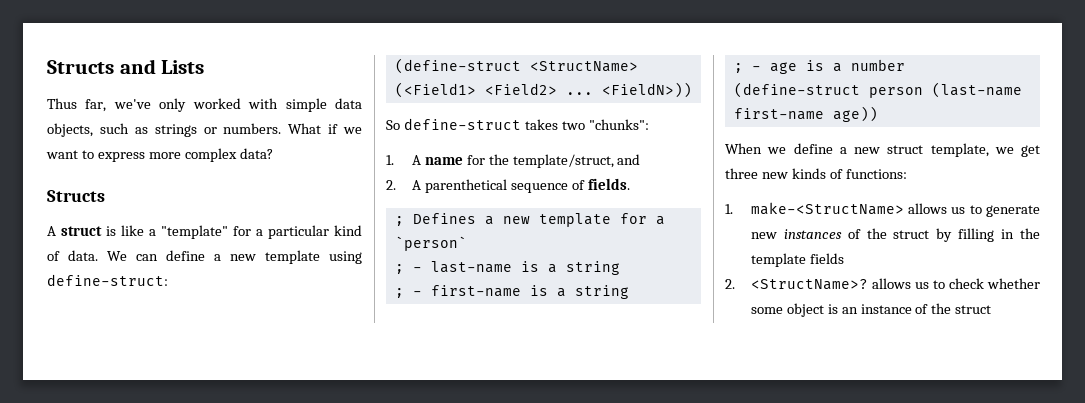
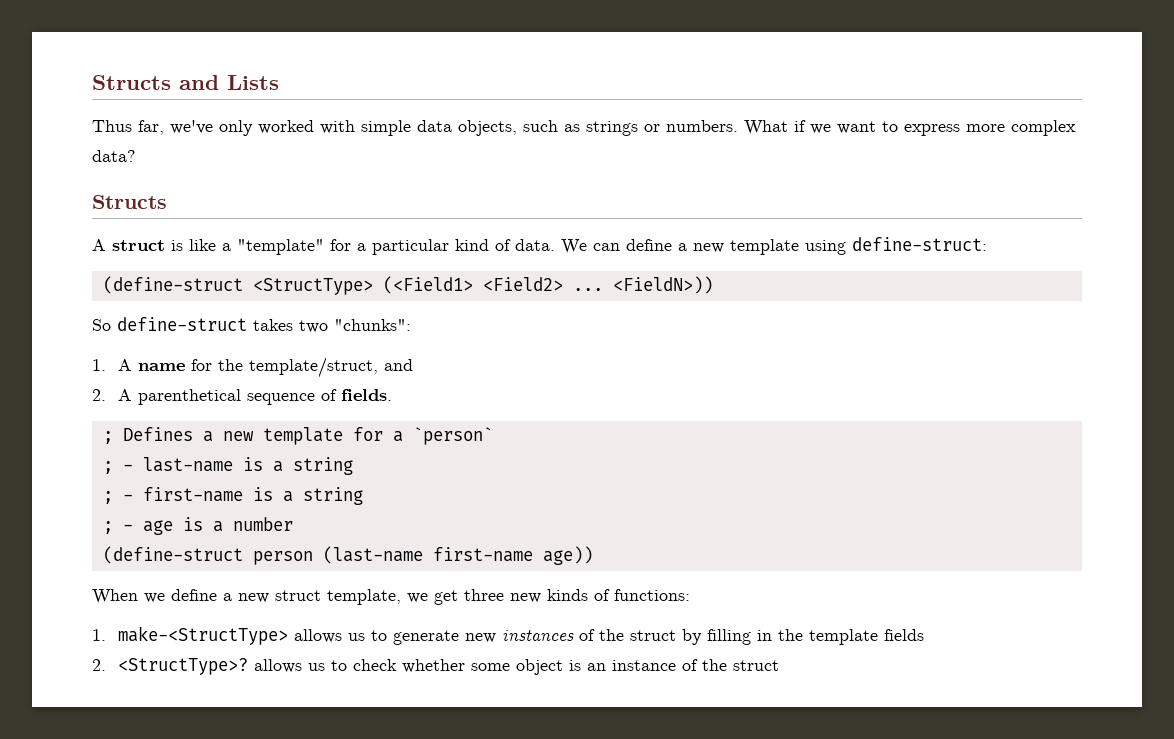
- (define-struct <StructName> (<Field1> <Field2> ...
+ (define-struct <StructType> (<Field1> <Field2> ...
- 1. make-<StructName> allows us to generate new instances of the struct by filling in the template fields
+ 1. make-<StructType> allows us to generate new instances of the struct by filling in the template fields
- 2. <StructName>? allows us to check whether some object is an instance of the struct
+ 2. <StructType>? allows us to check whether some object is an instance of the struct

